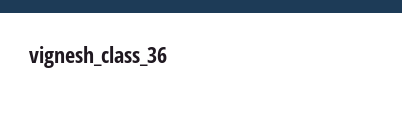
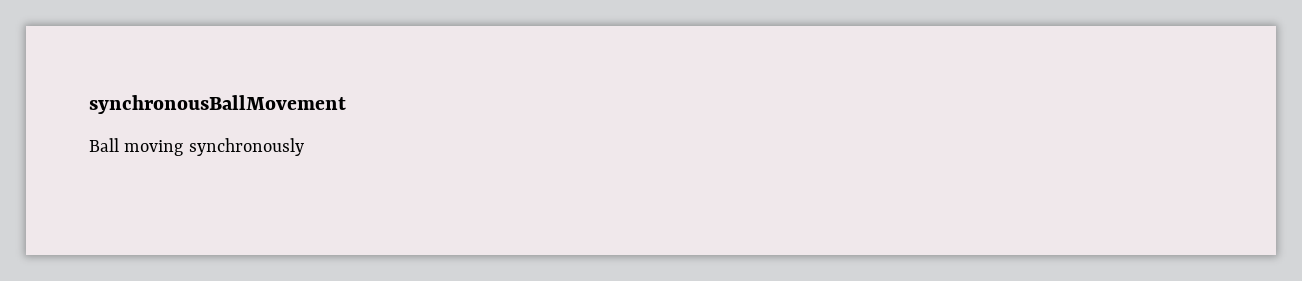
- vignesh_class_36
+ synchronousBallMovement
+ Ball moving synchronously

